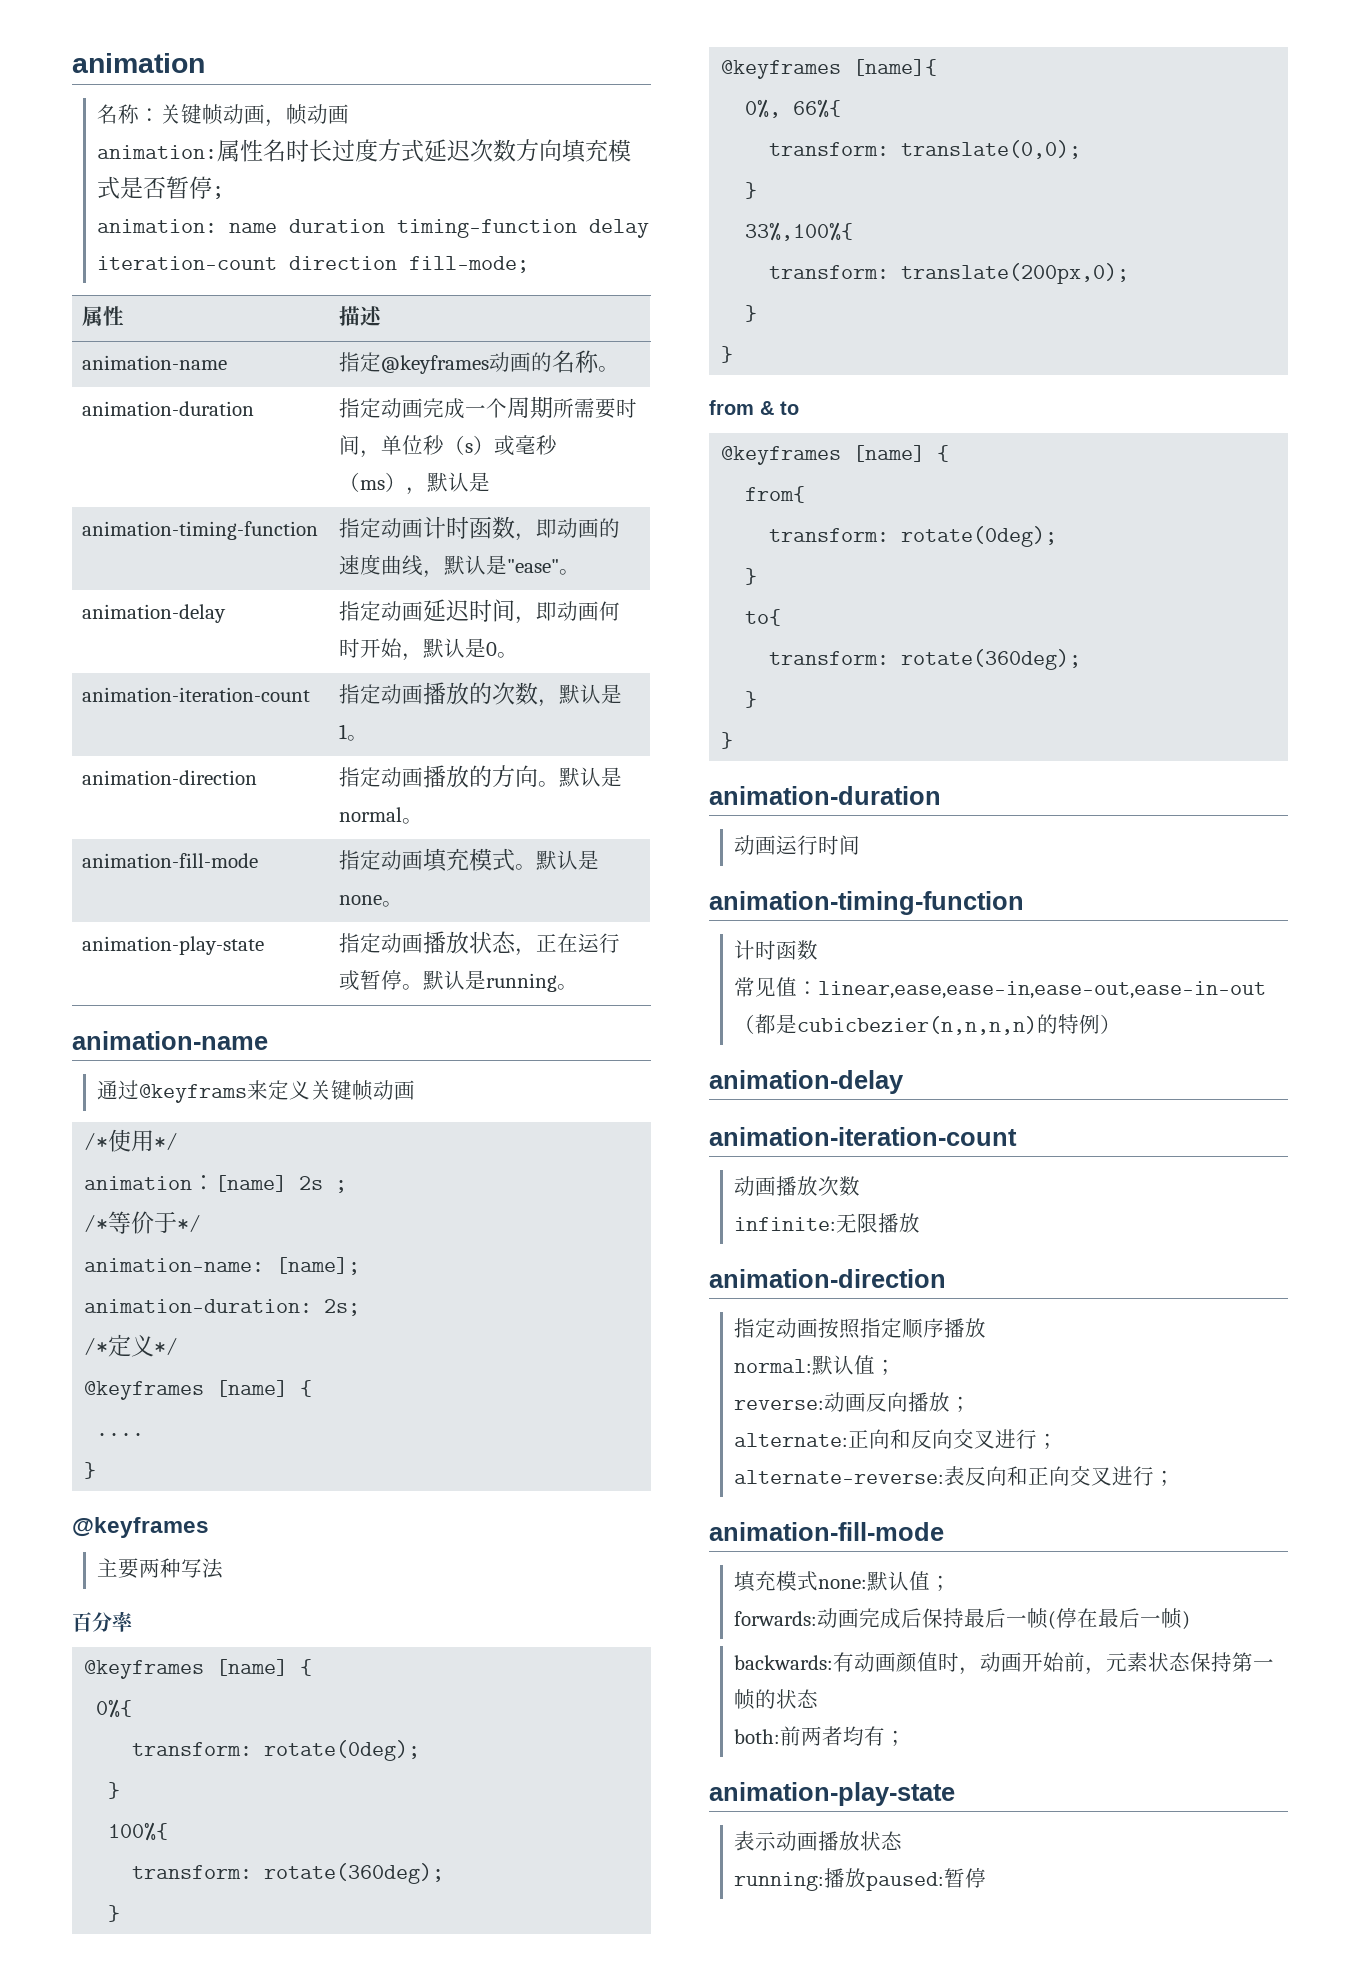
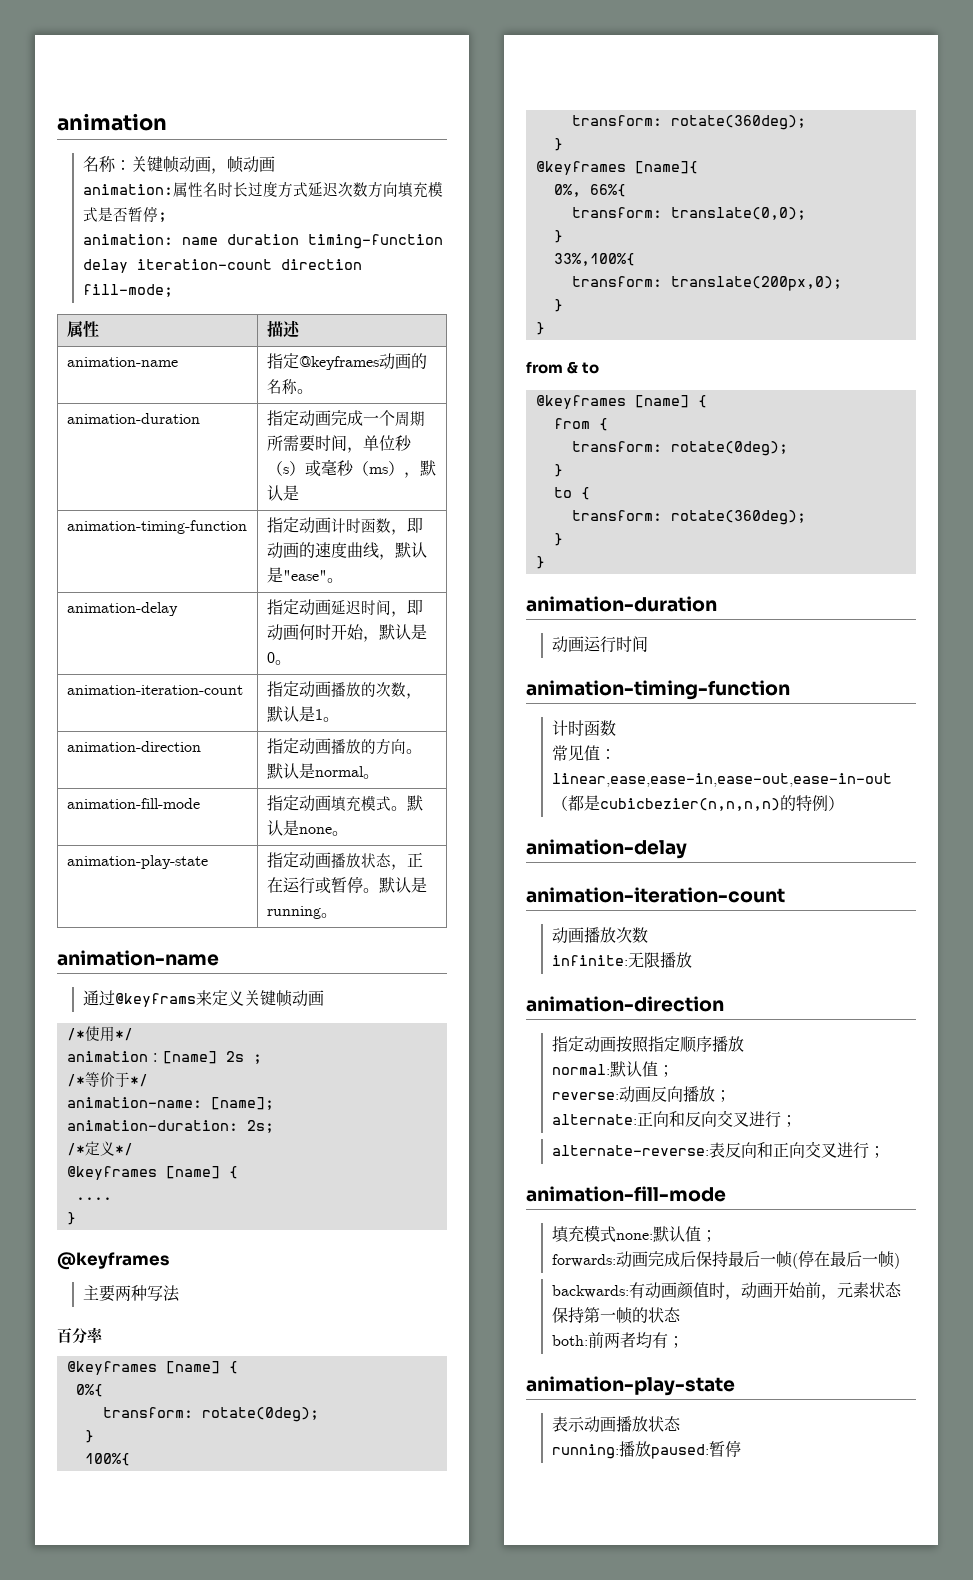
- from{
+ from {
  transform: rotate(0deg);
  }
- to{
+ to {

